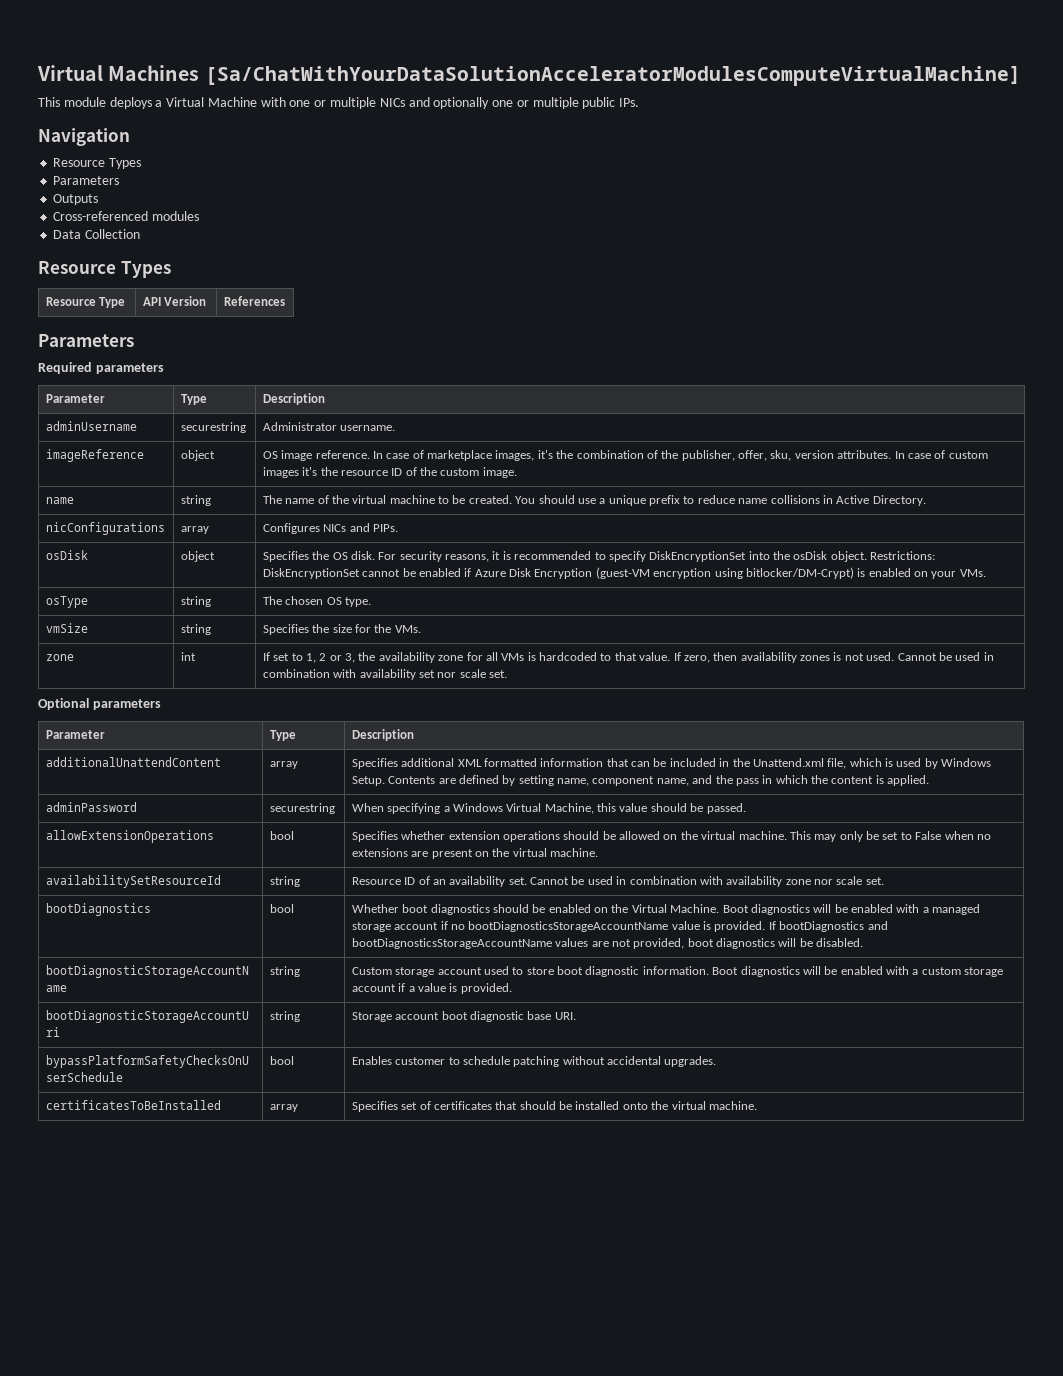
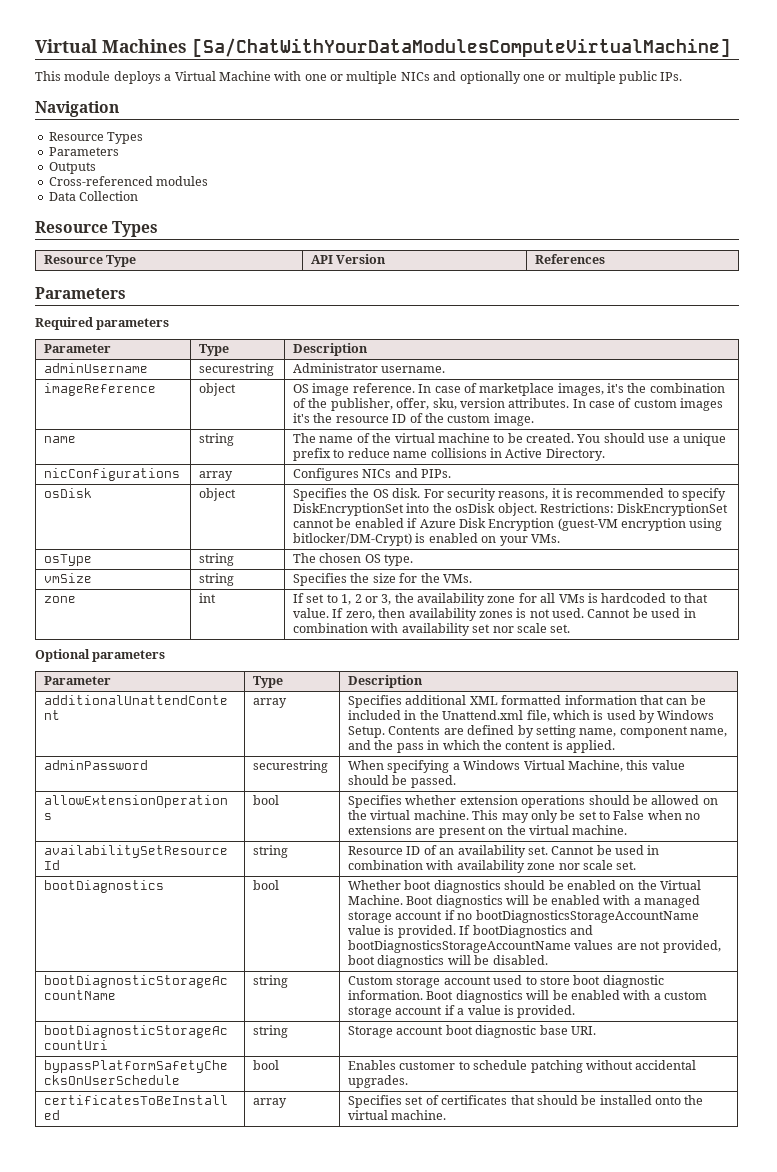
- Virtual Machines [Sa/ChatWithYourDataSolutionAcceleratorModulesComputeVirtualMachine]
+ Virtual Machines [Sa/ChatWithYourDataModulesComputeVirtualMachine]

